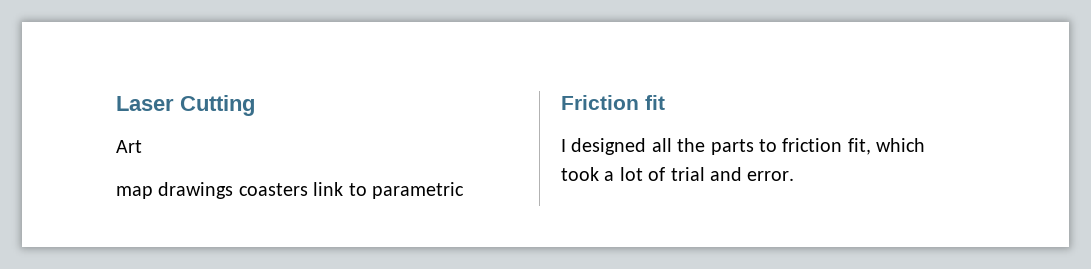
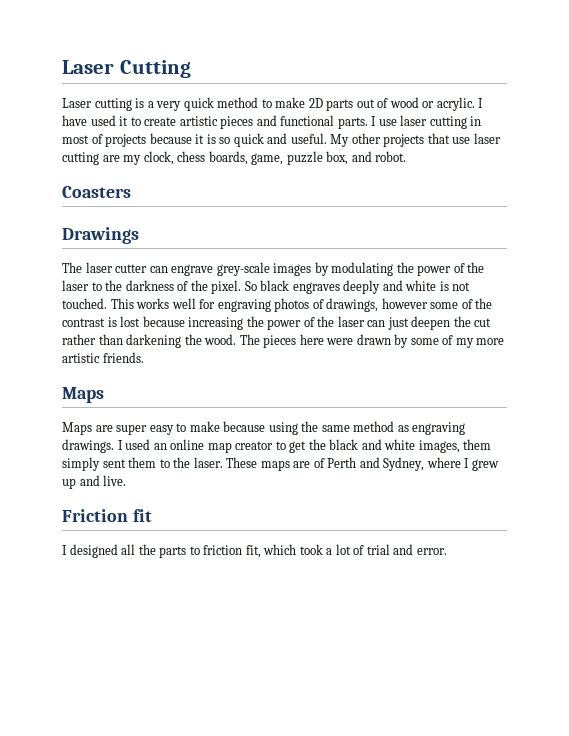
- Art
- map drawings coasters link to parametric
+ Laser cutting is a very quick method to make 2D parts out of wood or acrylic. I have used it to create artistic pieces and functional parts. I use laser cutting in most of projects because it is so quick and useful. My other projects that use laser cutting are my clock, chess boards, game, puzzle box, and robot.
+ Coasters
+ Drawings
+ The laser cutter can engrave grey-scale images by modulating the power of the laser to the darkness of the pixel. So black engraves deeply and white is not touched. This works well for engraving photos of drawings, however some of the contrast is lost because increasing the power of the laser can just deepen the cut rather than darkening the wood. The pieces here were drawn by some of my more artistic friends.
+ Maps
+ Maps are super easy to make because using the same method as engraving drawings. I used an online map creator to get the black and white images, them simply sent them to the laser. These maps are of Perth and Sydney, where I grew up and live.

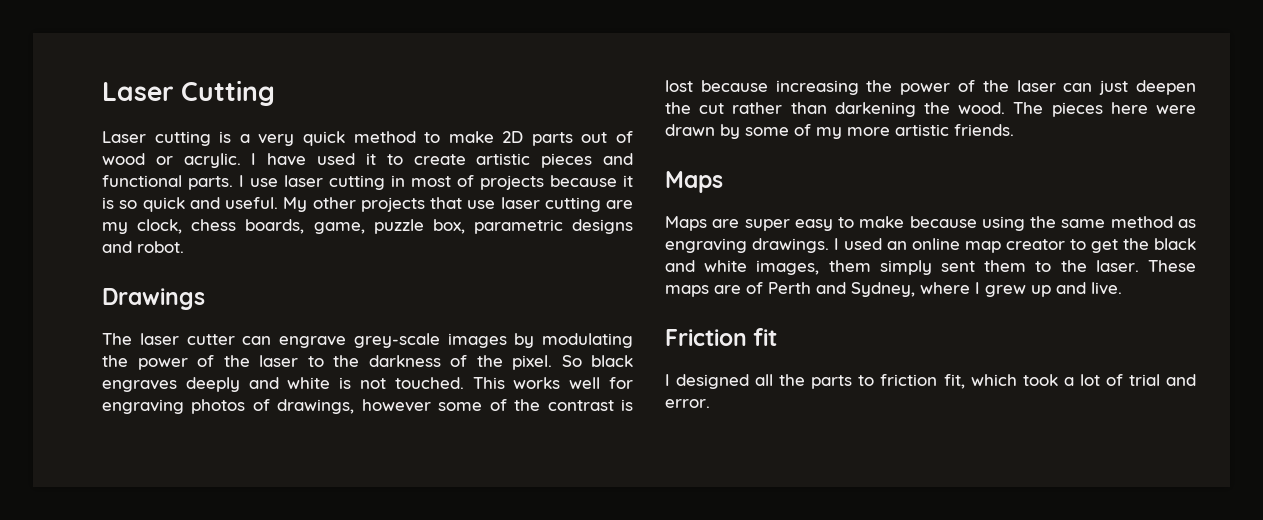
- My other projects that use laser cutting are my clock, chess boards, game, puzzle box, and robot.
+ My other projects that use laser cutting are my clock, chess boards, game, puzzle box, parametric designs and robot.
- Coasters

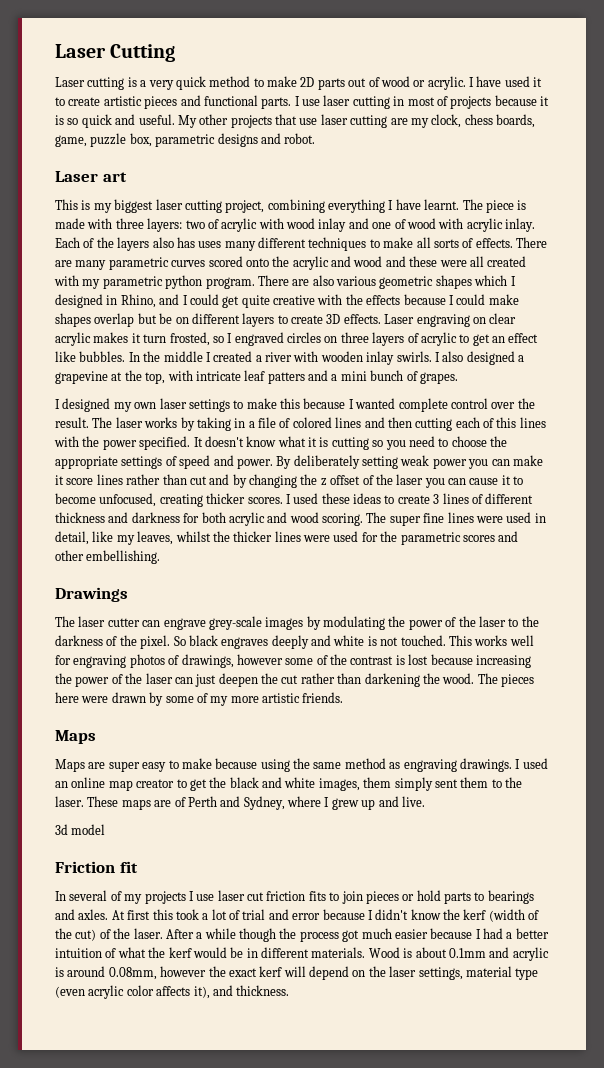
+ Laser art
+ This is my biggest laser cutting project, combining everything I have learnt. The piece is made with three layers: two of acrylic with wood inlay and one of wood with acrylic inlay. Each of the layers also has uses many different techniques to make all sorts of effects. There are many parametric curves scored onto the acrylic and wood and these were all created with my parametric python program. There are also various geometric shapes which I designed in Rhino, and I could get quite creative with the effects because I could make shapes overlap but be on different layers to create 3D effects. Laser engraving on clear acrylic makes it turn frosted, so I engraved circles on three layers of acrylic to get an effect like bubbles. In the middle I created a river with wooden inlay swirls. I also designed a grapevine at the top, with intricate leaf patters and a mini bunch of grapes.
+ I designed my own laser settings to make this because I wanted complete control over the result. The laser works by taking in a file of colored lines and then cutting each of this lines with the power specified. It doesn't know what it is cutting so you need to choose the appropriate settings of speed and power. By deliberately setting weak power you can make it score lines rather than cut and by changing the z offset of the laser you can cause it to become unfocused, creating thicker scores. I used these ideas to create 3 lines of different thickness and darkness for both acrylic and wood scoring. The super fine lines were used in detail, like my leaves, whilst the thicker lines were used for the parametric scores and other embellishing.
+ 3d model
- I designed all the parts to friction fit, which took a lot of trial and error.
+ In several of my projects I use laser cut friction fits to join pieces or hold parts to bearings and axles. At first this took a lot of trial and error because I didn't know the kerf (width of the cut) of the laser. After a while though the process got much easier because I had a better intuition of what the kerf would be in different materials. Wood is about 0.1mm and acrylic is around 0.08mm, however the exact kerf will depend on the laser settings, material type (even acrylic color affects it), and thickness.

